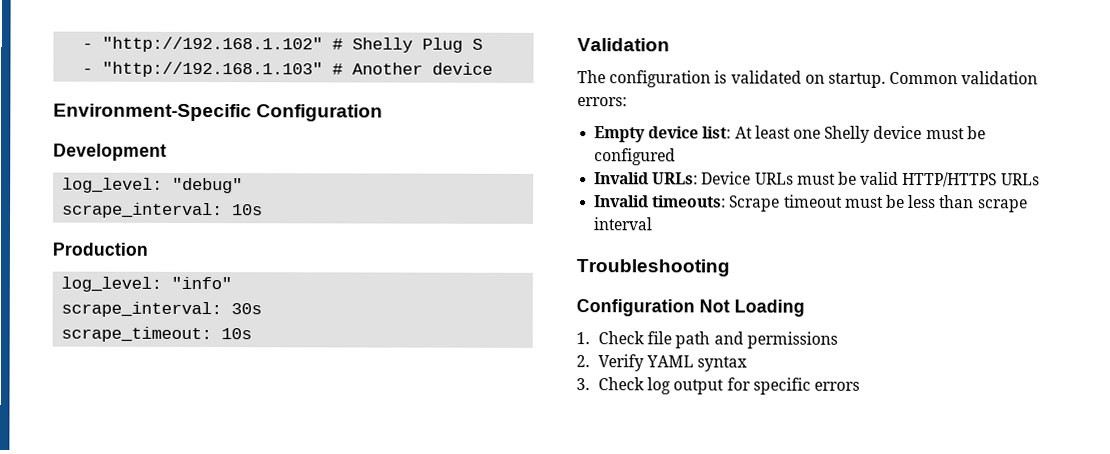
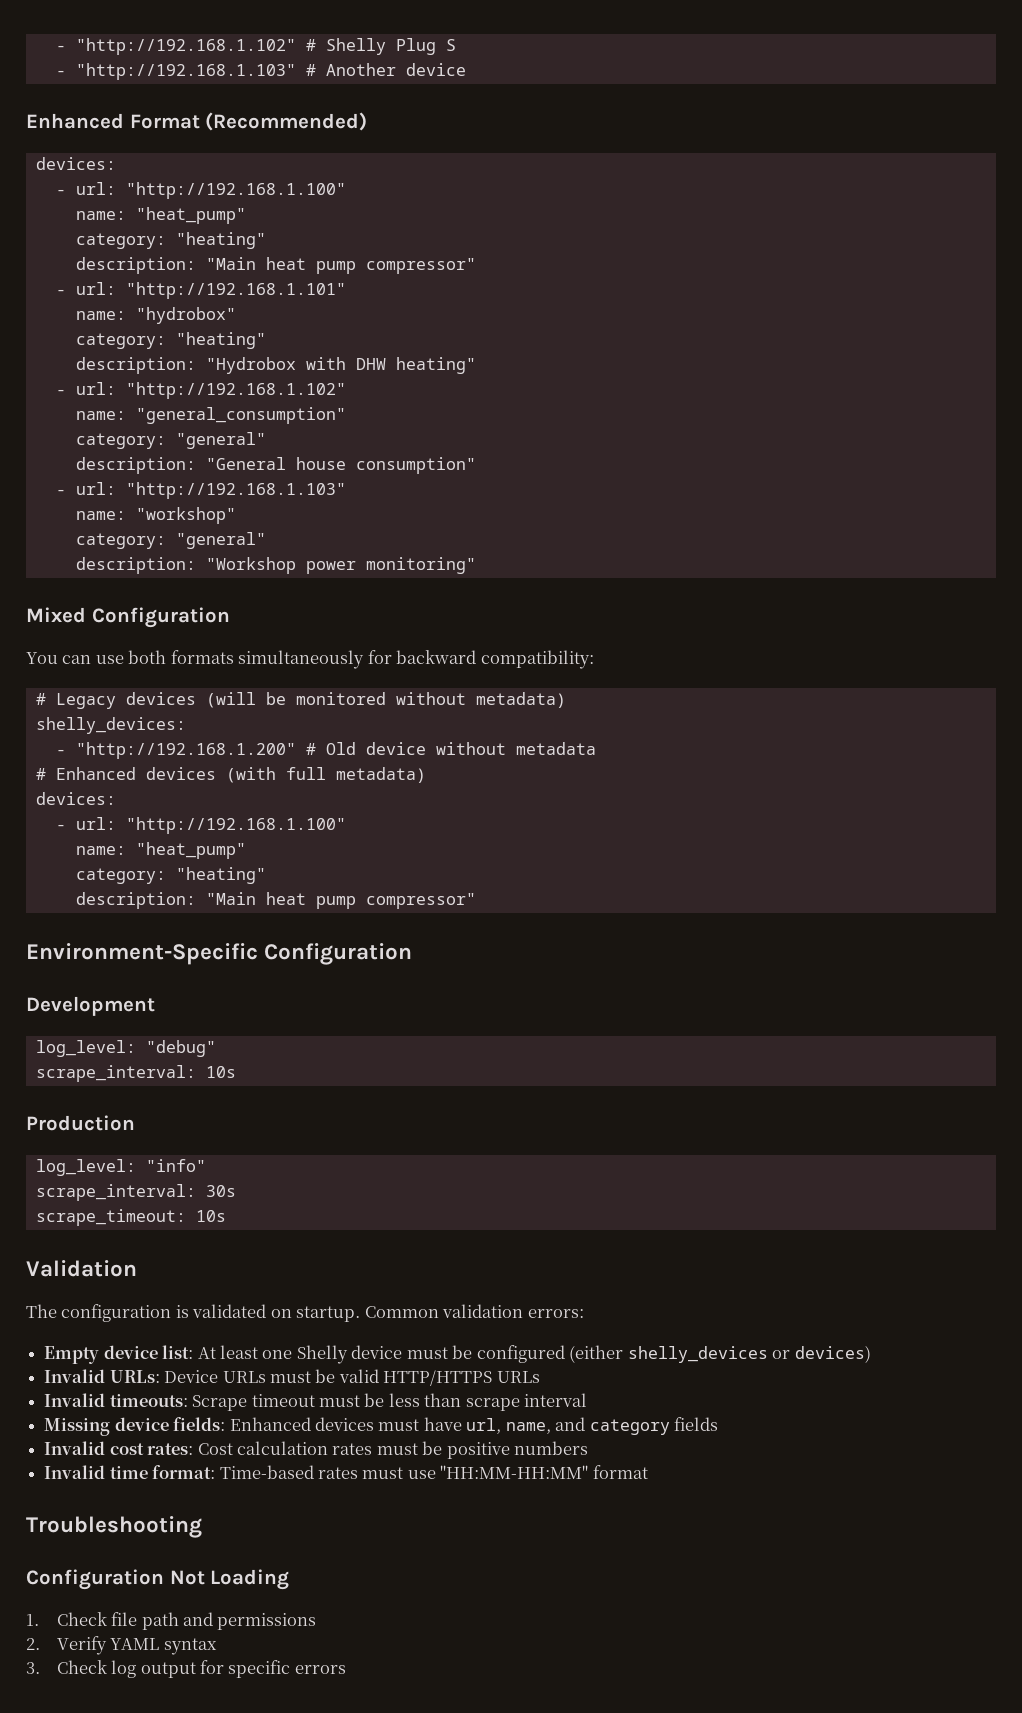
+ Enhanced Format (Recommended)
+ devices:
+ - url: "http://192.168.1.100"
+ name: "heat_pump"
+ category: "heating"
+ description: "Main heat pump compressor"
+ - url: "http://192.168.1.101"
+ name: "hydrobox"
+ category: "heating"
+ description: "Hydrobox with DHW heating"
+ - url: "http://192.168.1.102"
+ name: "general_consumption"
+ category: "general"
+ description: "General house consumption"
+ - url: "http://192.168.1.103"
+ name: "workshop"
+ category: "general"
+ description: "Workshop power monitoring"
+ Mixed Configuration
+ You can use both formats simultaneously for backward compatibility:
+ # Legacy devices (will be monitored without metadata)
+ shelly_devices:
+ - "http://192.168.1.200" # Old device without metadata
+ # Enhanced devices (with full metadata)
+ devices:
+ - url: "http://192.168.1.100"
+ name: "heat_pump"
+ category: "heating"
+ description: "Main heat pump compressor"
- Empty device list: At least one Shelly device must be configured
+ Empty device list: At least one Shelly device must be configured (either shelly_devices or devices)
+ Missing device fields: Enhanced devices must have url, name, and category fields
+ Invalid cost rates: Cost calculation rates must be positive numbers
+ Invalid time format: Time-based rates must use "HH:MM-HH:MM" format

